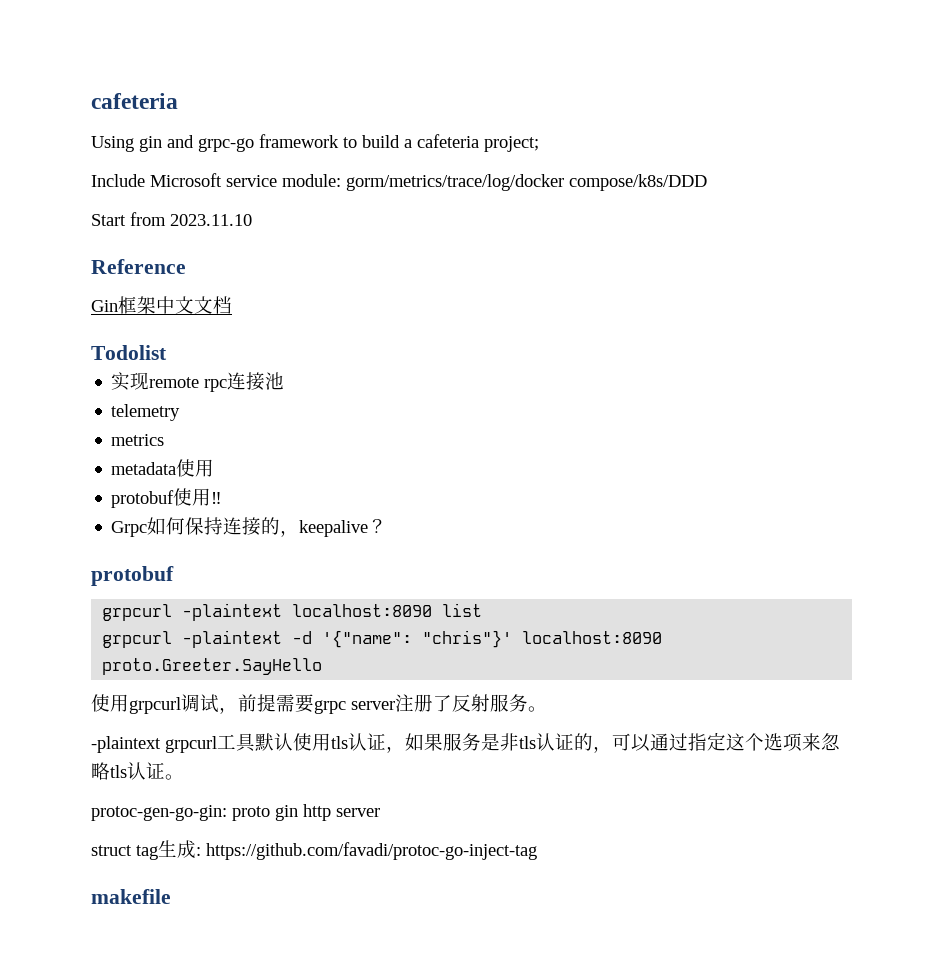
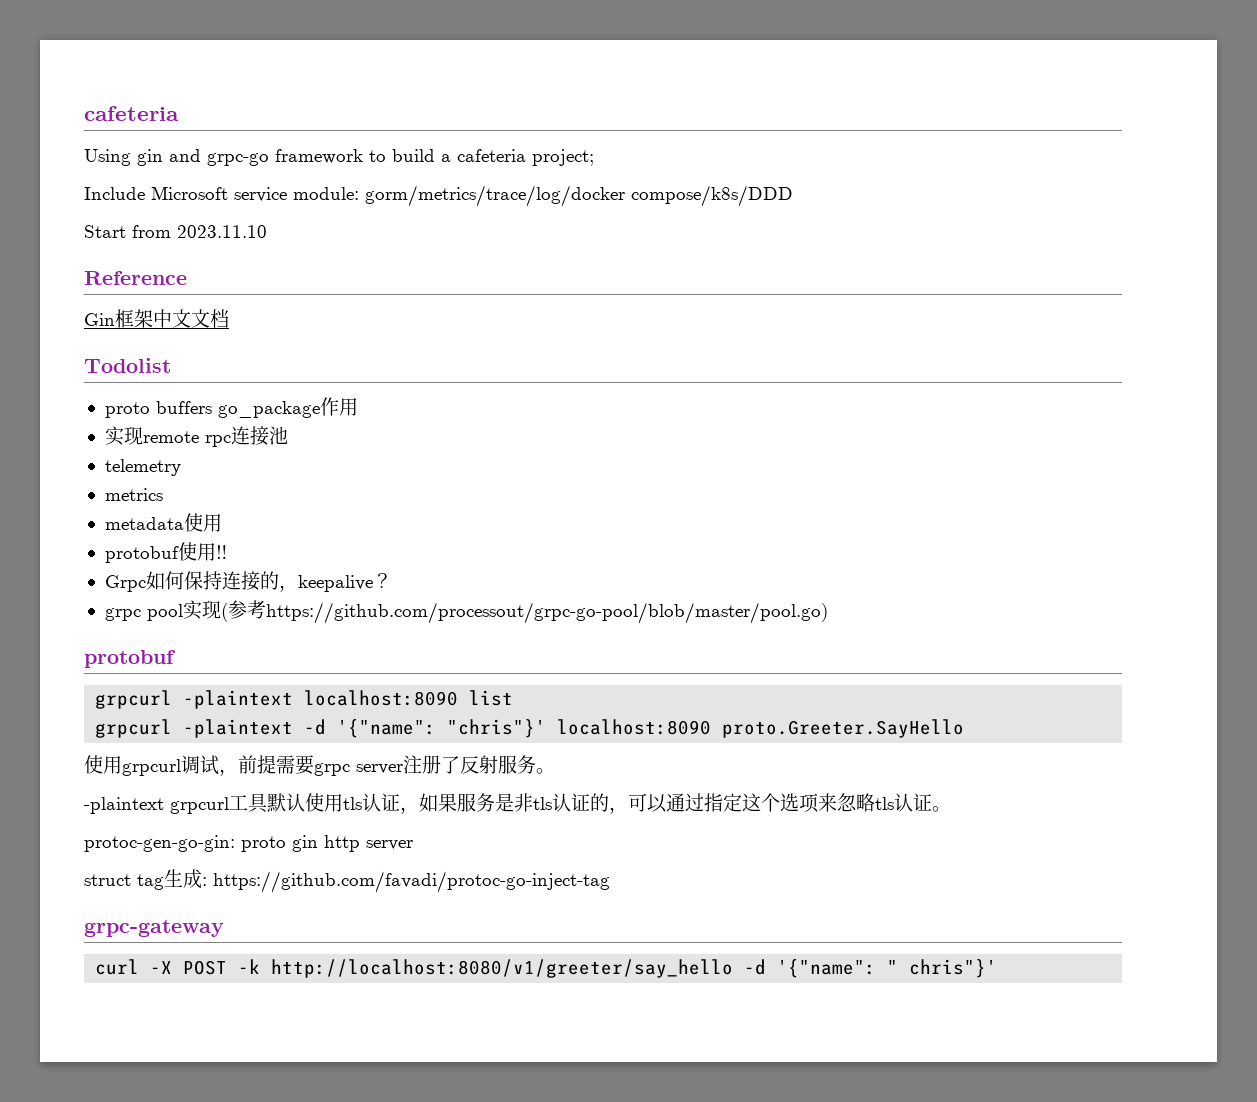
+ proto buffers go_package作用
+ grpc pool实现(参考https://github.com/processout/grpc-go-pool/blob/master/pool.go)
- makefile
+ grpc-gateway
+ curl -X POST -k http://localhost:8080/v1/greeter/say_hello -d '{"name": " chris"}'

